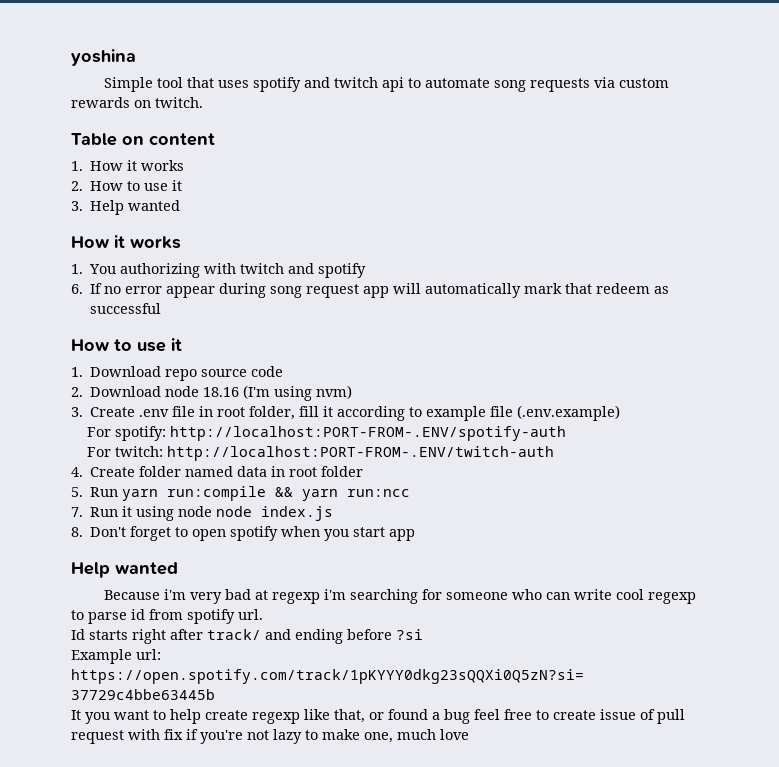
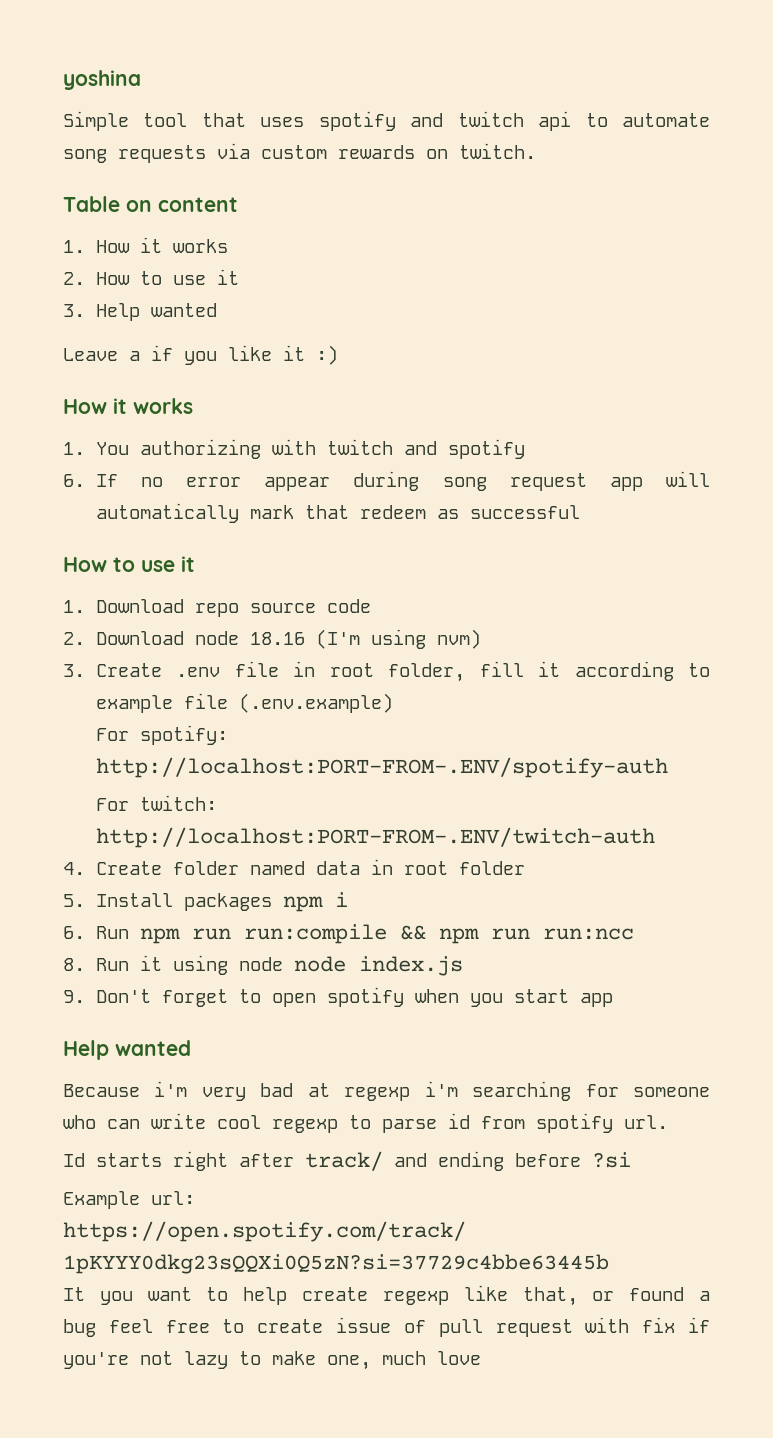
+ Leave a if you like it :)
- 5. Run yarn run:compile && yarn run:ncc
+ 5. Install packages npm i
+ 6. Run npm run run:compile && npm run run:ncc
- 7. Run it using node node index.js
+ 8. Run it using node node index.js
- 8. Don't forget to open spotify when you start app
+ 9. Don't forget to open spotify when you start app

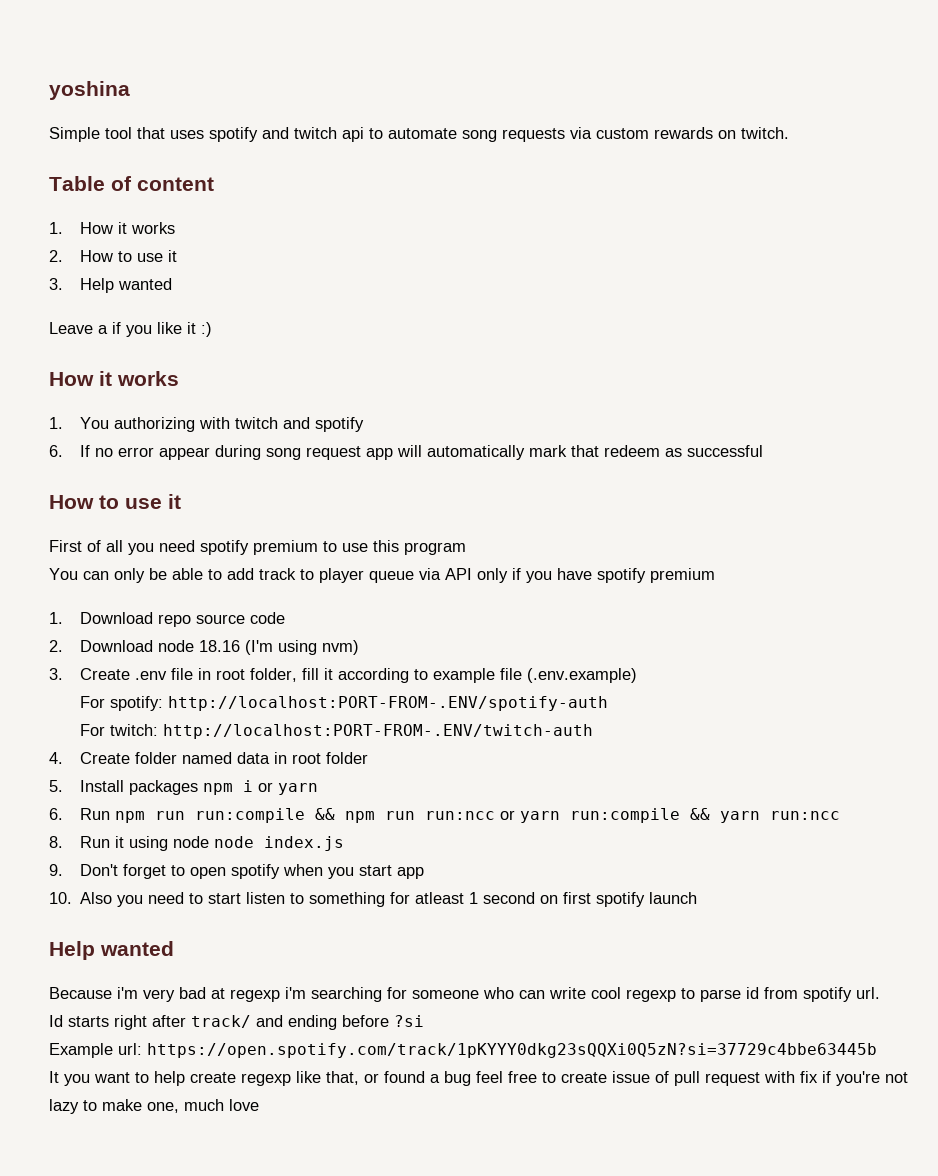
- Table on content
+ Table of content
+ First of all you need spotify premium to use this program
+ You can only be able to add track to player queue via API only if you have spotify premium
- 5. Install packages npm i
+ 5. Install packages npm i or yarn
- 6. Run npm run run:compile && npm run run:ncc
+ 6. Run npm run run:compile && npm run run:ncc or yarn run:compile && yarn run:ncc
+ 10. Also you need to start listen to something for atleast 1 second on first spotify launch

